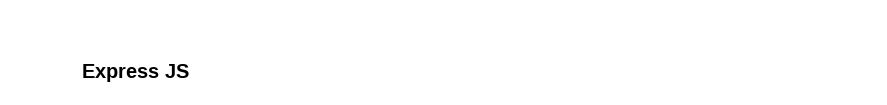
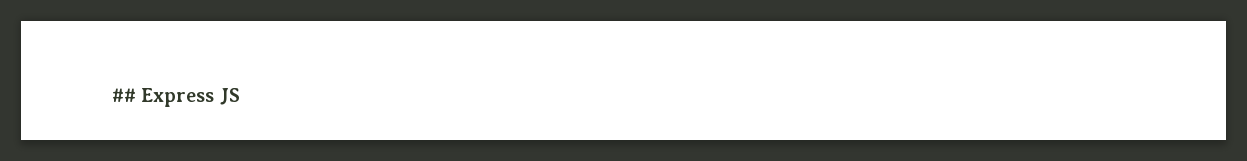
- Express JS
+ ## Express JS

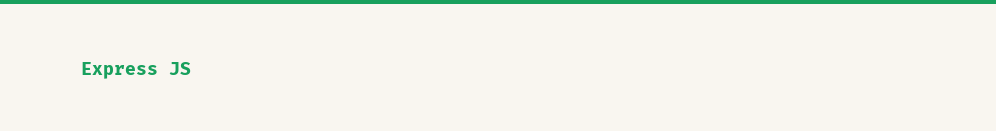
- ## Express JS
+ Express JS

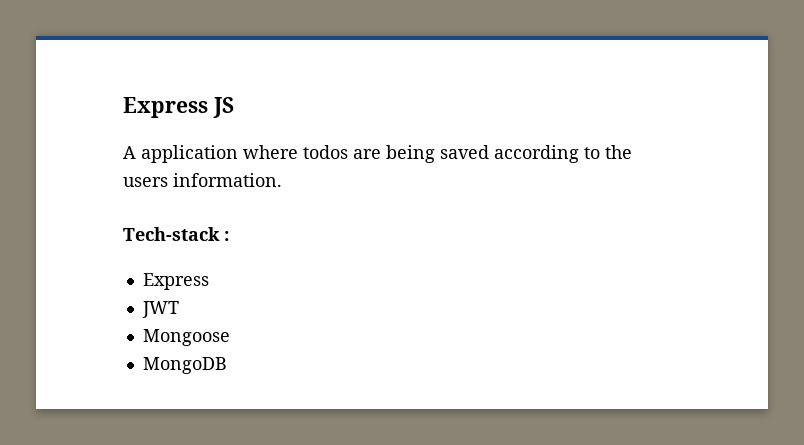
+ A application where todos are being saved according to the users information.
+ Tech-stack :
+ Express
+ JWT
+ Mongoose
+ MongoDB

